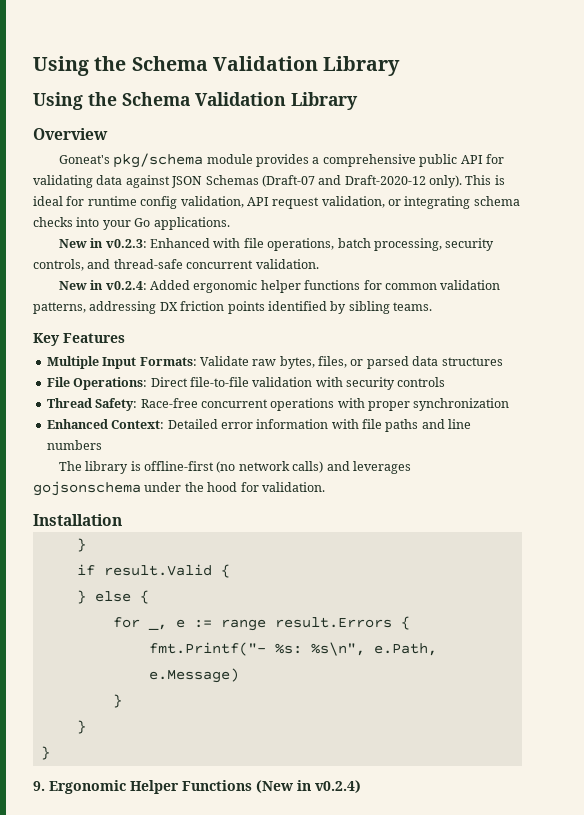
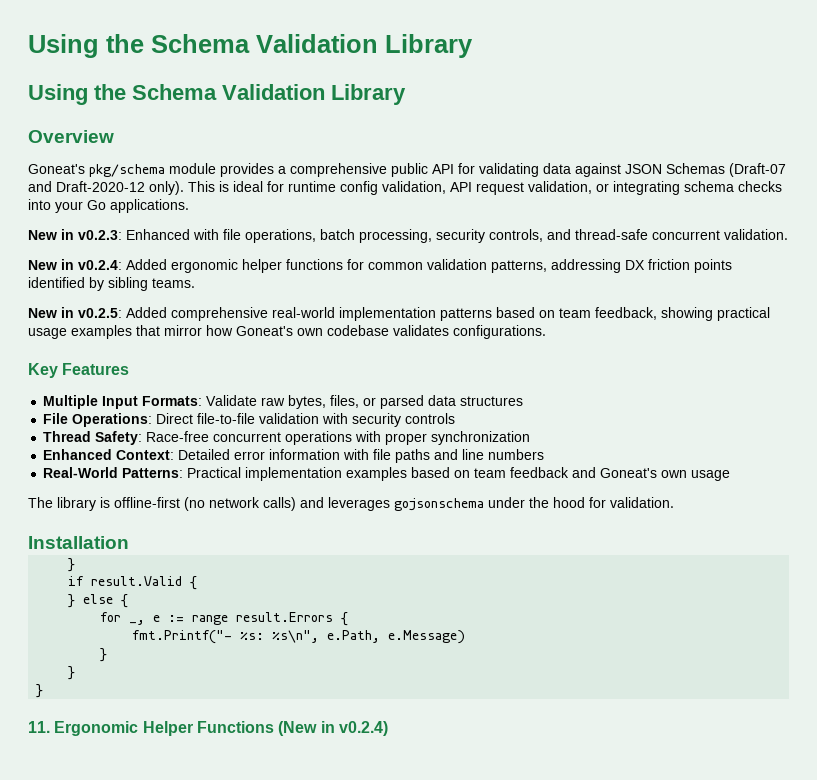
+ New in v0.2.5: Added comprehensive real-world implementation patterns based on team feedback, showing practical usage examples that mirror how Goneat's own codebase validates configurations.
+ Real-World Patterns: Practical implementation examples based on team feedback and Goneat's own usage
- 9. Ergonomic Helper Functions (New in v0.2.4)
+ 11. Ergonomic Helper Functions (New in v0.2.4)

